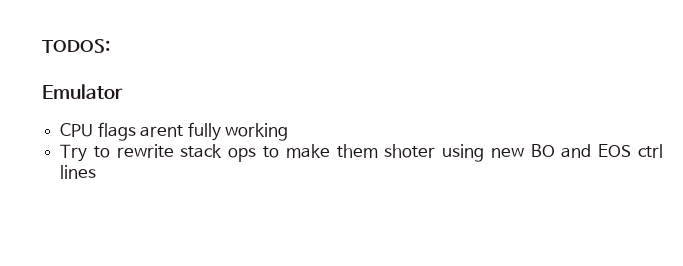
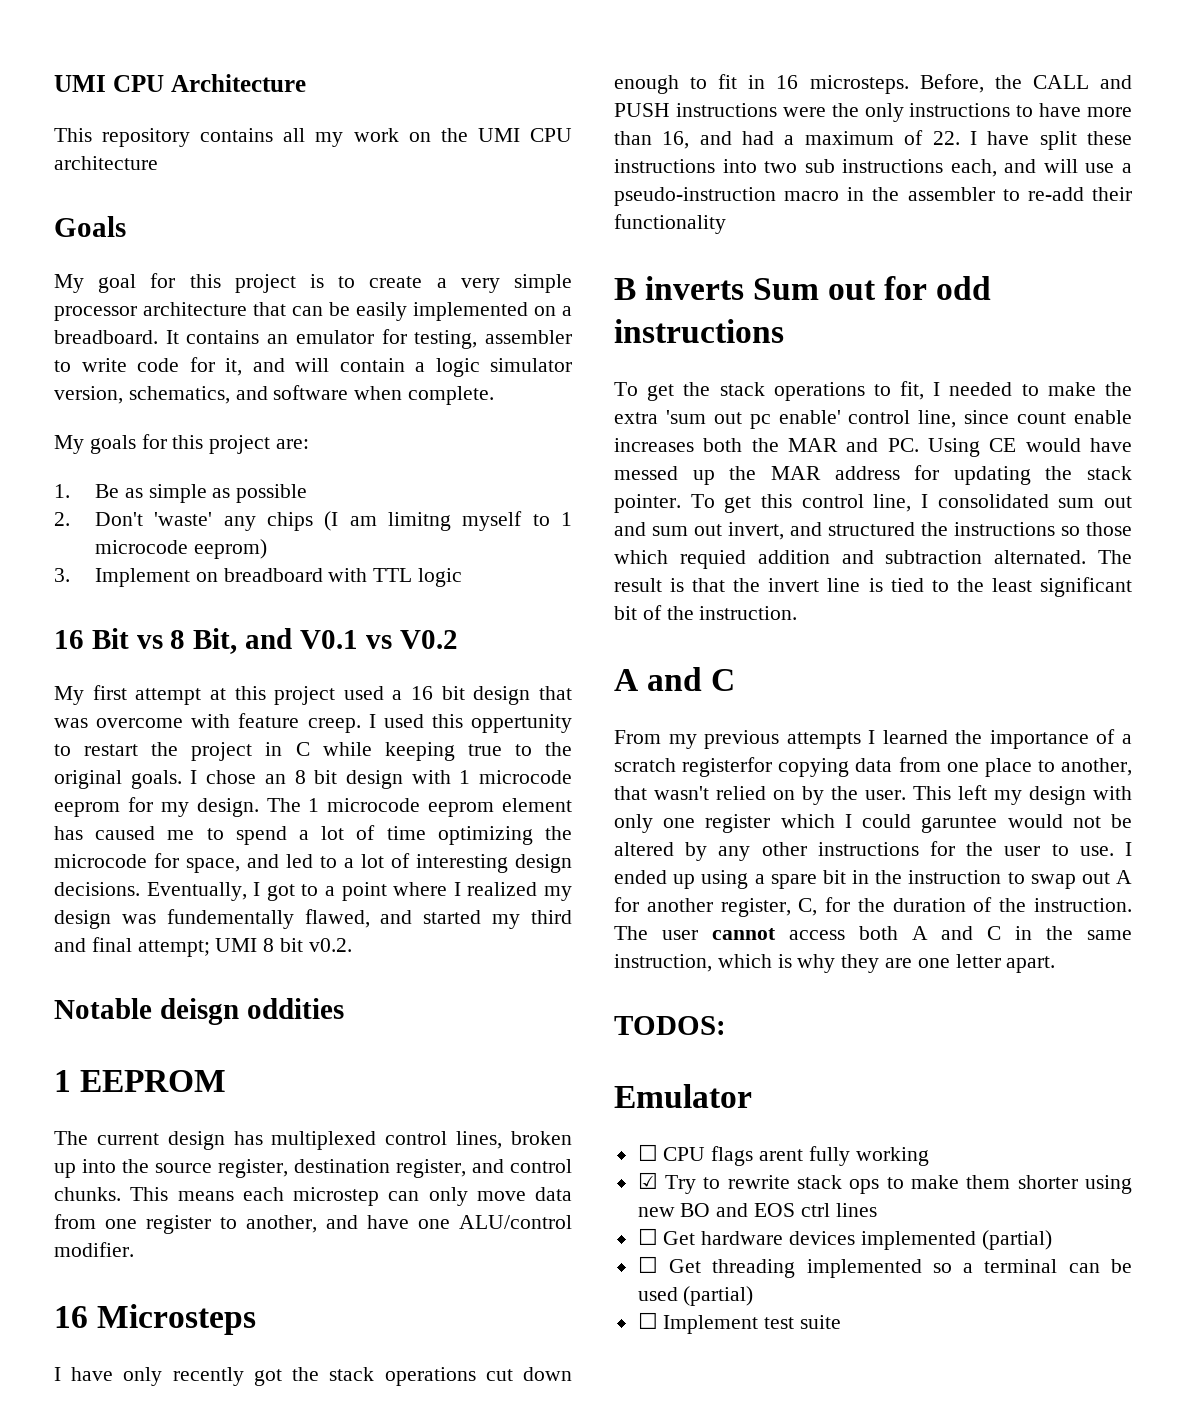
+ UMI CPU Architecture
+ This repository contains all my work on the UMI CPU architecture
+ Goals
+ My goal for this project is to create a very simple processor architecture that can be easily implemented on a breadboard. It contains an emulator for testing, assembler to write code for it, and will contain a logic simulator version, schematics, and software when complete.
+ My goals for this project are:
+ 1. Be as simple as possible
+ 2. Don't 'waste' any chips (I am limitng myself to 1 microcode eeprom)
+ 3. Implement on breadboard with TTL logic
+ 16 Bit vs 8 Bit, and V0.1 vs V0.2
+ My first attempt at this project used a 16 bit design that was overcome with feature creep. I used this oppertunity to restart the project in C while keeping true to the original goals. I chose an 8 bit design with 1 microcode eeprom for my design. The 1 microcode eeprom element has caused me to spend a lot of time optimizing the microcode for space, and led to a lot of interesting design decisions. Eventually, I got to a point where I realized my design was fundementally flawed, and started my third and final attempt; UMI 8 bit v0.2.
+ Notable deisgn oddities
+ 1 EEPROM
+ The current design has multiplexed control lines, broken up into the source register, destination register, and control chunks. This means each microstep can only move data from one register to another, and have one ALU/control modifier.
+ 16 Microsteps
+ I have only recently got the stack operations cut down enough to fit in 16 microsteps. Before, the CALL and PUSH instructions were the only instructions to have more than 16, and had a maximum of 22. I have split these instructions into two sub instructions each, and will use a pseudo-instruction macro in the assembler to re-add their functionality
+ B inverts Sum out for odd instructions
+ To get the stack operations to fit, I needed to make the extra 'sum out pc enable' control line, since count enable increases both the MAR and PC. Using CE would have messed up the MAR address for updating the stack pointer. To get this control line, I consolidated sum out and sum out invert, and structured the instructions so those which requied addition and subtraction alternated. The result is that the invert line is tied to the least significant bit of the instruction.
+ A and C
+ From my previous attempts I learned the importance of a scratch registerfor copying data from one place to another, that wasn't relied on by the user. This left my design with only one register which I could garuntee would not be altered by any other instructions for the user to use. I ended up using a spare bit in the instruction to swap out A for another register, C, for the duration of the instruction. The user cannot access both A and C in the same instruction, which is why they are one letter apart.
- CPU flags arent fully working
+ ☐ CPU flags arent fully working
- Try to rewrite stack ops to make them shoter using new BO and EOS ctrl lines
+ ☑ Try to rewrite stack ops to make them shorter using new BO and EOS ctrl lines
+ ☐ Get hardware devices implemented (partial)
+ ☐ Get threading implemented so a terminal can be used (partial)
+ ☐ Implement test suite

